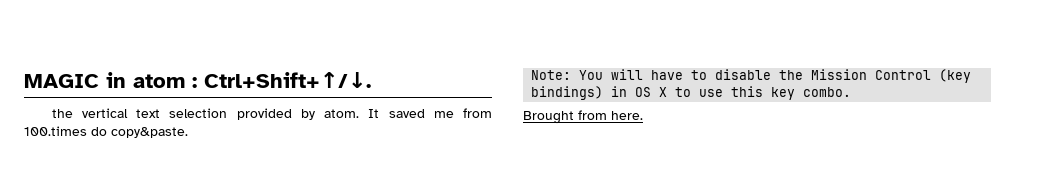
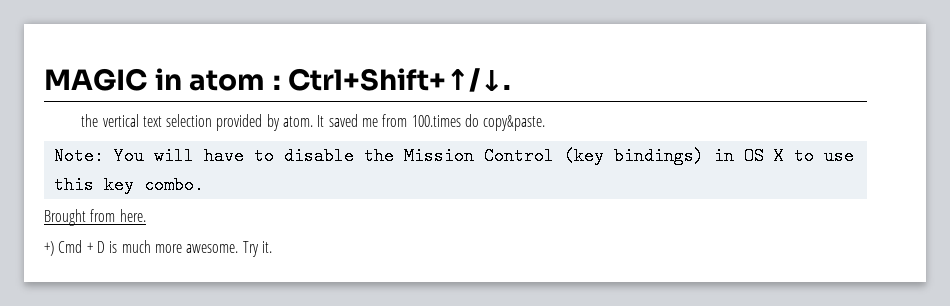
+ +) Cmd + D is much more awesome. Try it.

